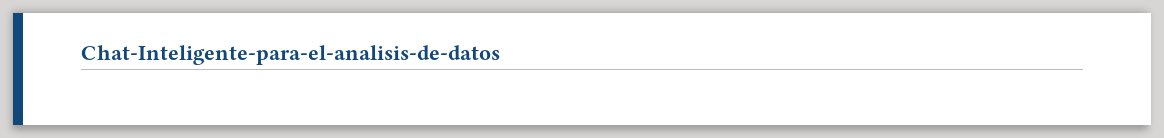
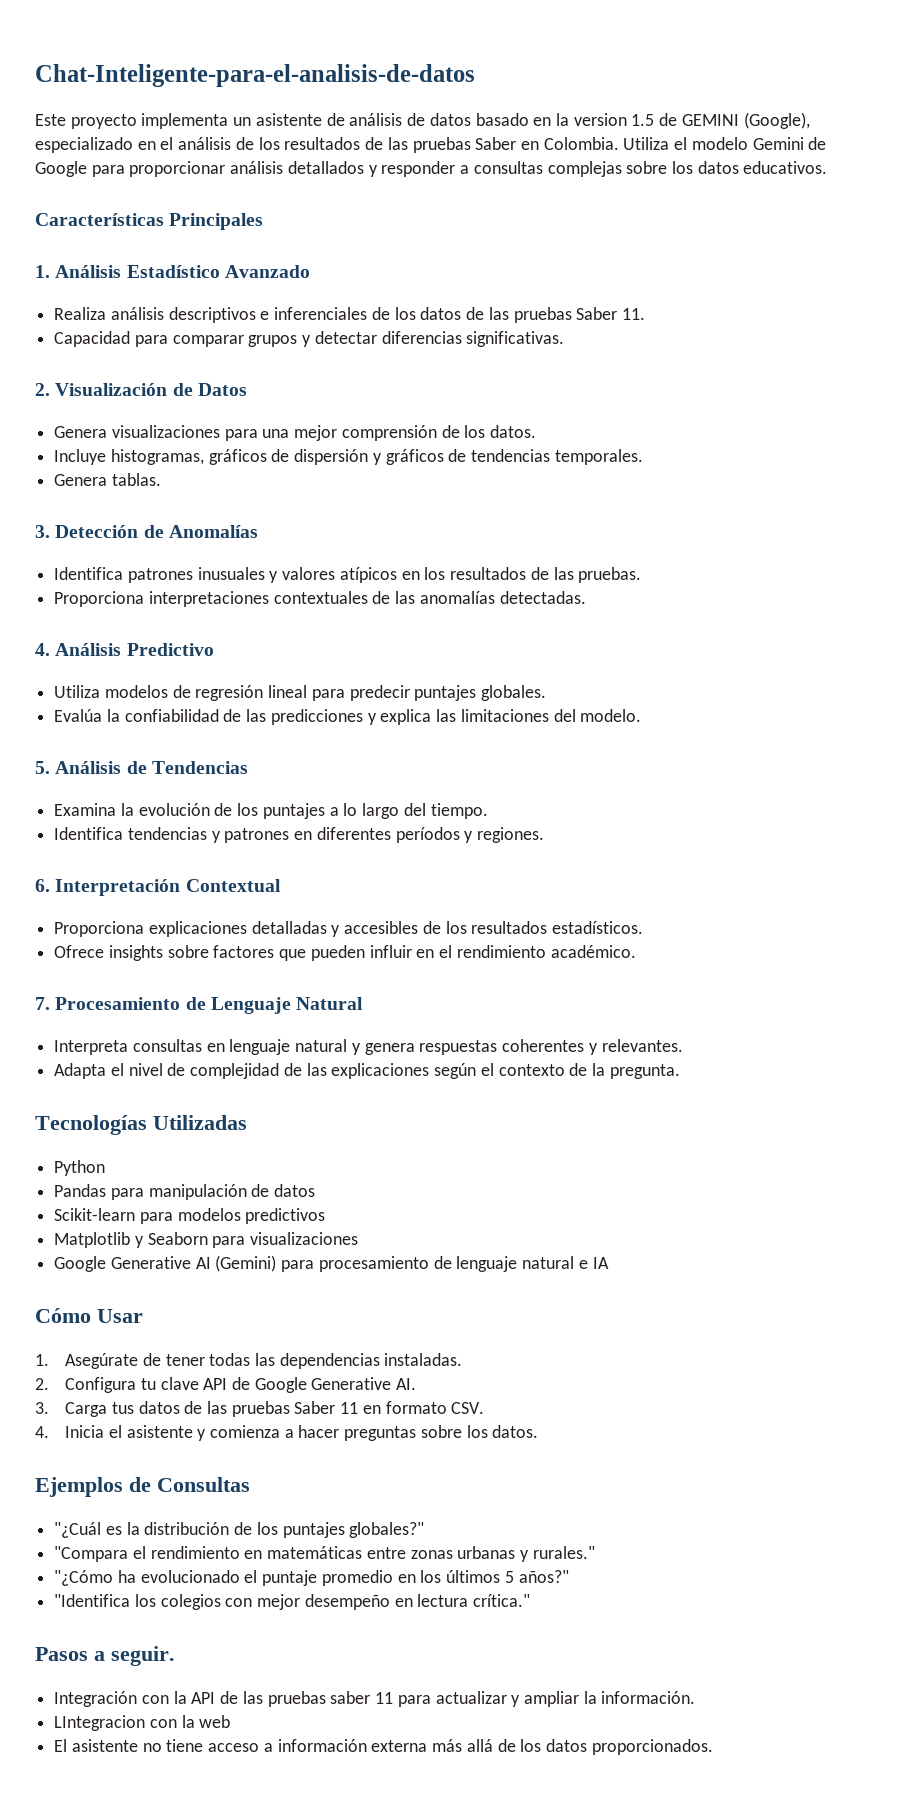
+ Este proyecto implementa un asistente de análisis de datos basado en la version 1.5 de GEMINI (Google), especializado en el análisis de los resultados de las pruebas Saber en Colombia. Utiliza el modelo Gemini de Google para proporcionar análisis detallados y responder a consultas complejas sobre los datos educativos.
+ Características Principales
+ 1. Análisis Estadístico Avanzado
+ Realiza análisis descriptivos e inferenciales de los datos de las pruebas Saber 11.
+ Capacidad para comparar grupos y detectar diferencias significativas.
+ 2. Visualización de Datos
+ Genera visualizaciones para una mejor comprensión de los datos.
+ Incluye histogramas, gráficos de dispersión y gráficos de tendencias temporales.
+ Genera tablas.
+ 3. Detección de Anomalías
+ Identifica patrones inusuales y valores atípicos en los resultados de las pruebas.
+ Proporciona interpretaciones contextuales de las anomalías detectadas.
+ 4. Análisis Predictivo
+ Utiliza modelos de regresión lineal para predecir puntajes globales.
+ Evalúa la confiabilidad de las predicciones y explica las limitaciones del modelo.
+ 5. Análisis de Tendencias
+ Examina la evolución de los puntajes a lo largo del tiempo.
+ Identifica tendencias y patrones en diferentes períodos y regiones.
+ 6. Interpretación Contextual
+ Proporciona explicaciones detalladas y accesibles de los resultados estadísticos.
+ Ofrece insights sobre factores que pueden influir en el rendimiento académico.
+ 7. Procesamiento de Lenguaje Natural
+ Interpreta consultas en lenguaje natural y genera respuestas coherentes y relevantes.
+ Adapta el nivel de complejidad de las explicaciones según el contexto de la pregunta.
+ Tecnologías Utilizadas
+ Python
+ Pandas para manipulación de datos
+ Scikit-learn para modelos predictivos
+ Matplotlib y Seaborn para visualizaciones
+ Google Generative AI (Gemini) para procesamiento de lenguaje natural e IA
+ Cómo Usar
+ 1. Asegúrate de tener todas las dependencias instaladas.
+ 2. Configura tu clave API de Google Generative AI.
+ 3. Carga tus datos de las pruebas Saber 11 en formato CSV.
+ 4. Inicia el asistente y comienza a hacer preguntas sobre los datos.
+ Ejemplos de Consultas
+ "¿Cuál es la distribución de los puntajes globales?"
+ "Compara el rendimiento en matemáticas entre zonas urbanas y rurales."
+ "¿Cómo ha evolucionado el puntaje promedio en los últimos 5 años?"
+ "Identifica los colegios con mejor desempeño en lectura crítica."
+ Pasos a seguir.
+ Integración con la API de las pruebas saber 11 para actualizar y ampliar la información.
+ LIntegracion con la web
+ El asistente no tiene acceso a información externa más allá de los datos proporcionados.

